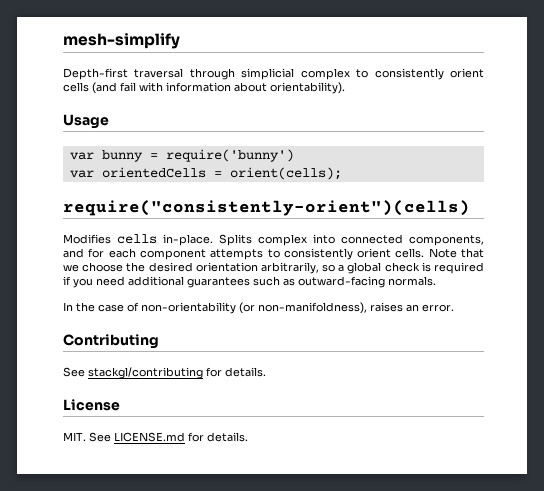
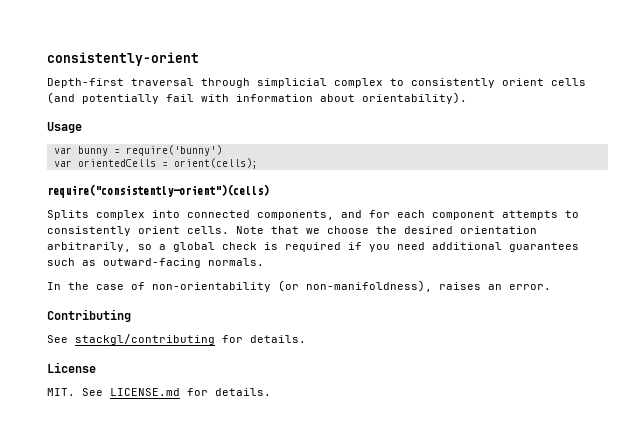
- mesh-simplify
+ consistently-orient
- Depth-first traversal through simplicial complex to consistently orient cells (and fail with information about orientability).
+ Depth-first traversal through simplicial complex to consistently orient cells (and potentially fail with information about orientability).
- Modifies cells in-place.

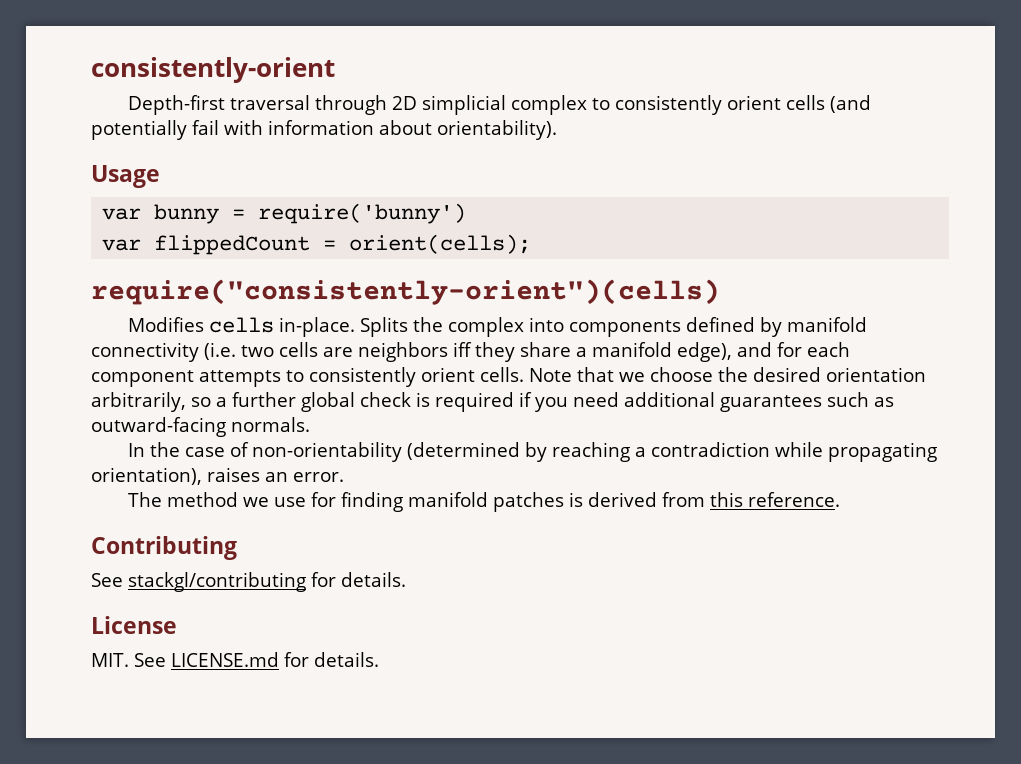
- Depth-first traversal through simplicial complex to consistently orient cells (and potentially fail with information about orientability).
+ Depth-first traversal through 2D simplicial complex to consistently orient cells (and potentially fail with information about orientability).
- var orientedCells = orient(cells);
+ var flippedCount = orient(cells);
- Splits complex into connected components, and for each component attempts to consistently orient cells.
+ Modifies cells in-place. Splits the complex into components defined by manifold connectivity (i.e. two cells are neighbors iff they share a manifold edge), and for each component attempts to consistently orient cells.
- Note that we choose the desired orientation arbitrarily, so a global check is required if you need additional guarantees such as outward-facing normals.
+ Note that we choose the desired orientation arbitrarily, so a further global check is required if you need additional guarantees such as outward-facing normals.
- In the case of non-orientability (or non-manifoldness), raises an error.
+ In the case of non-orientability (determined by reaching a contradiction while propagating orientation), raises an error.
+ The method we use for finding manifold patches is derived from this reference.

